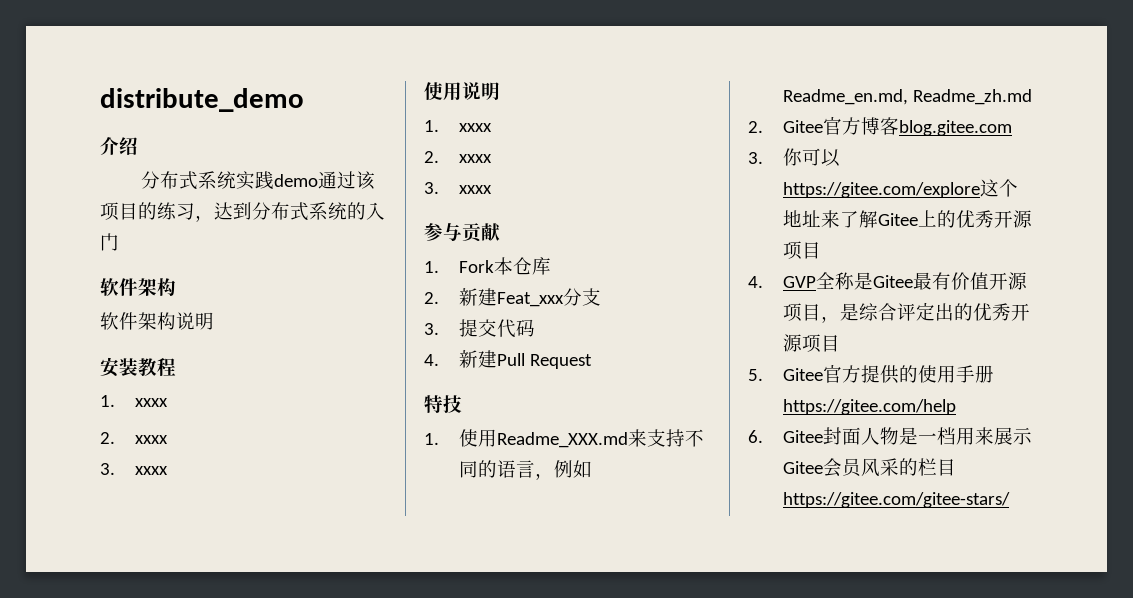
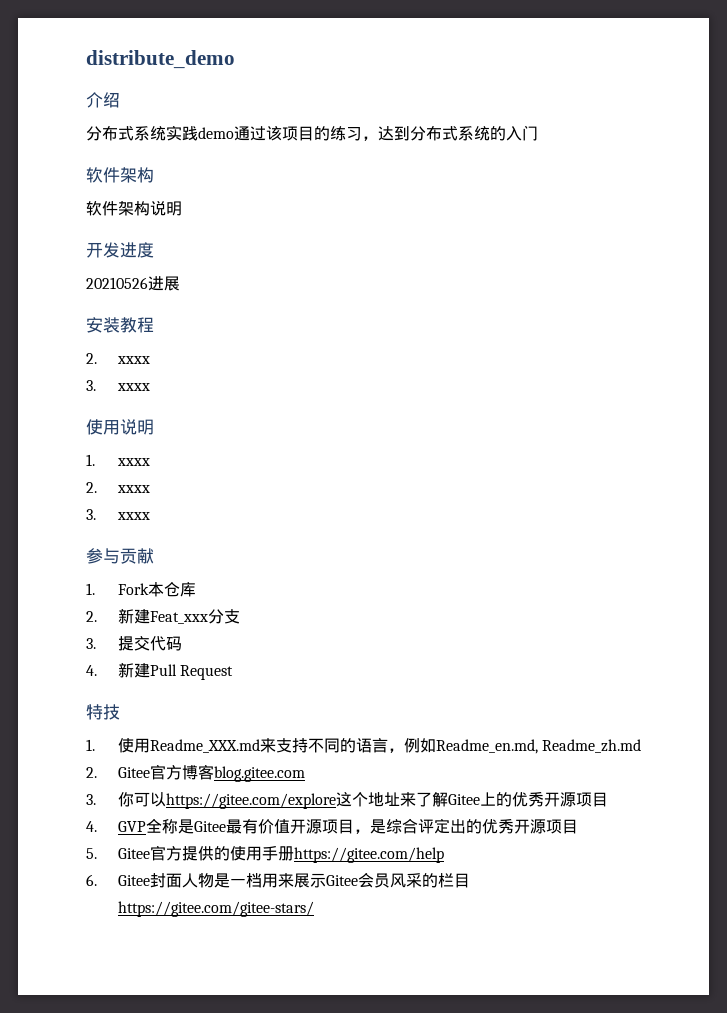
+ 开发进度
+ 20210526进展
  安装教程
- 1. xxxx

